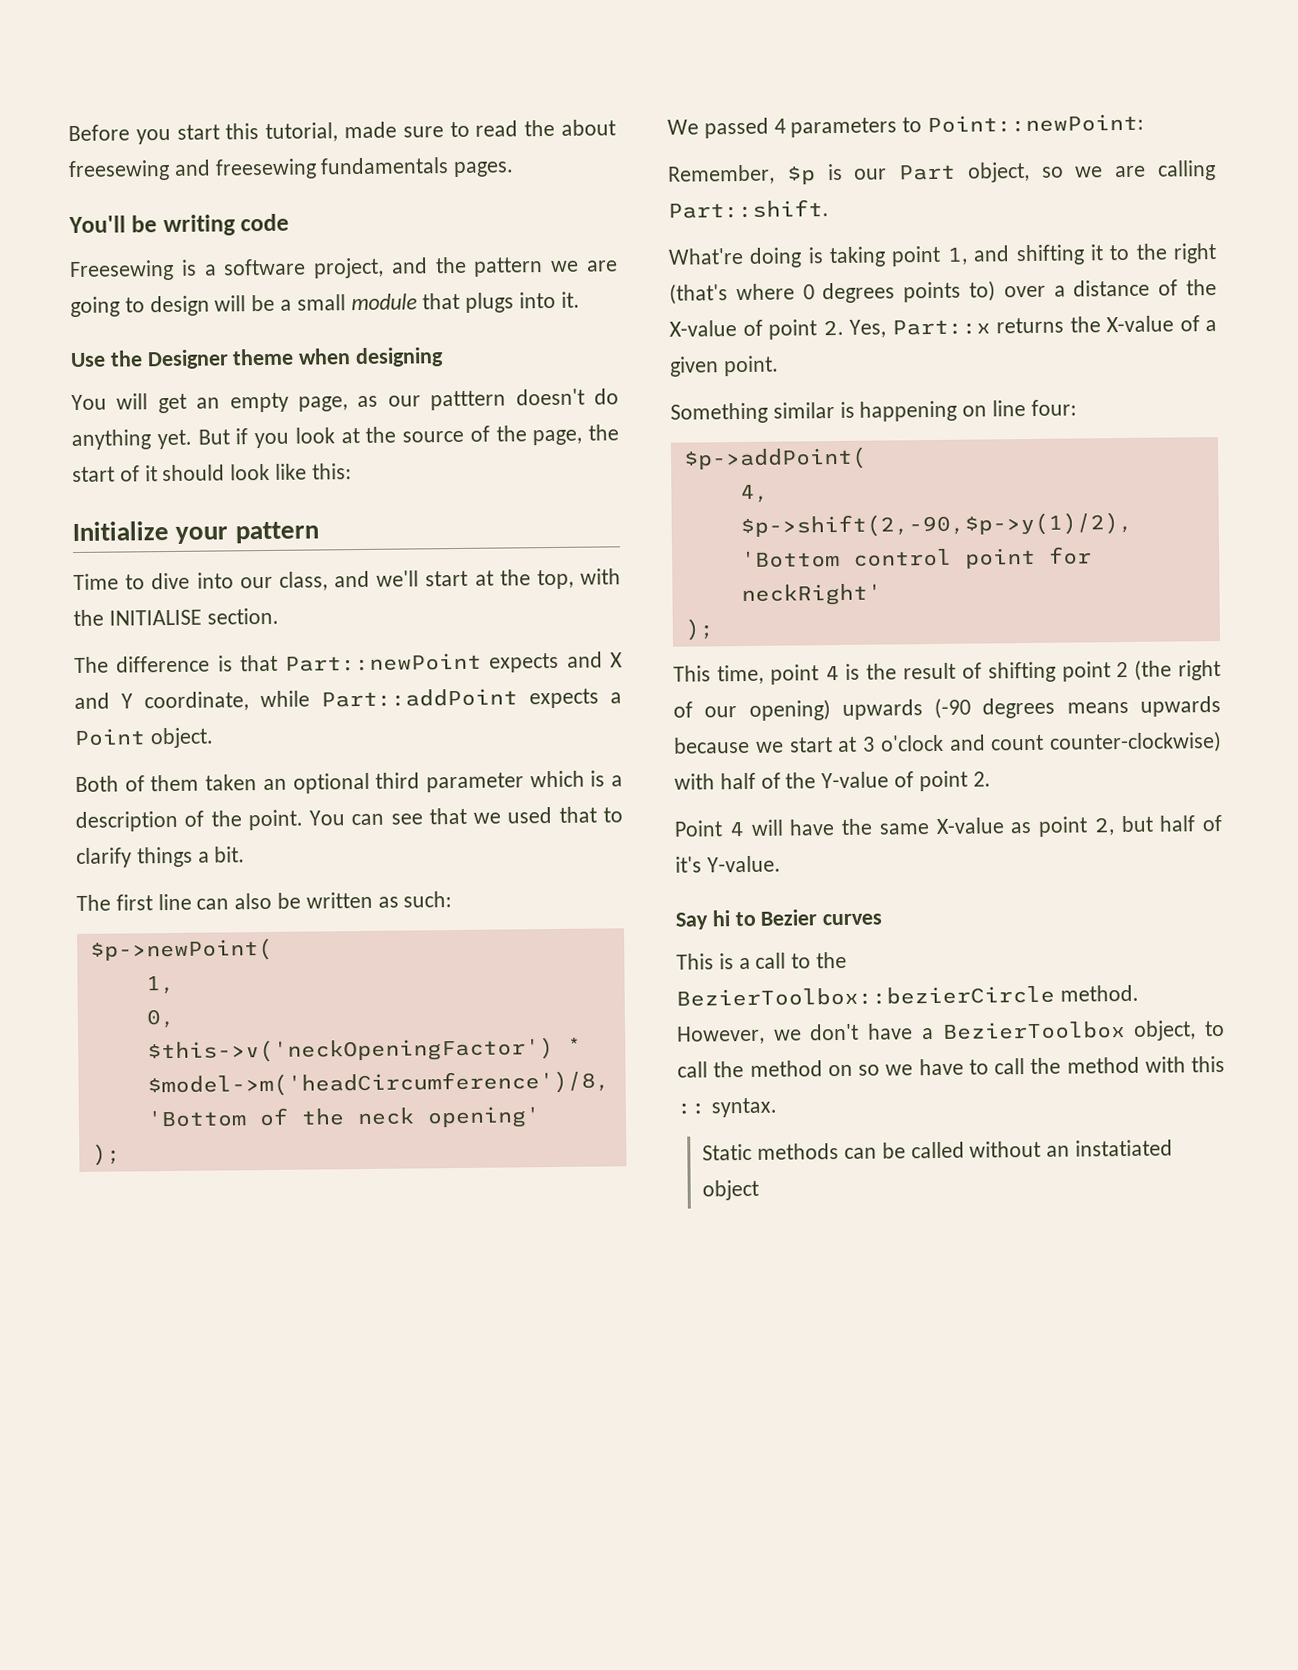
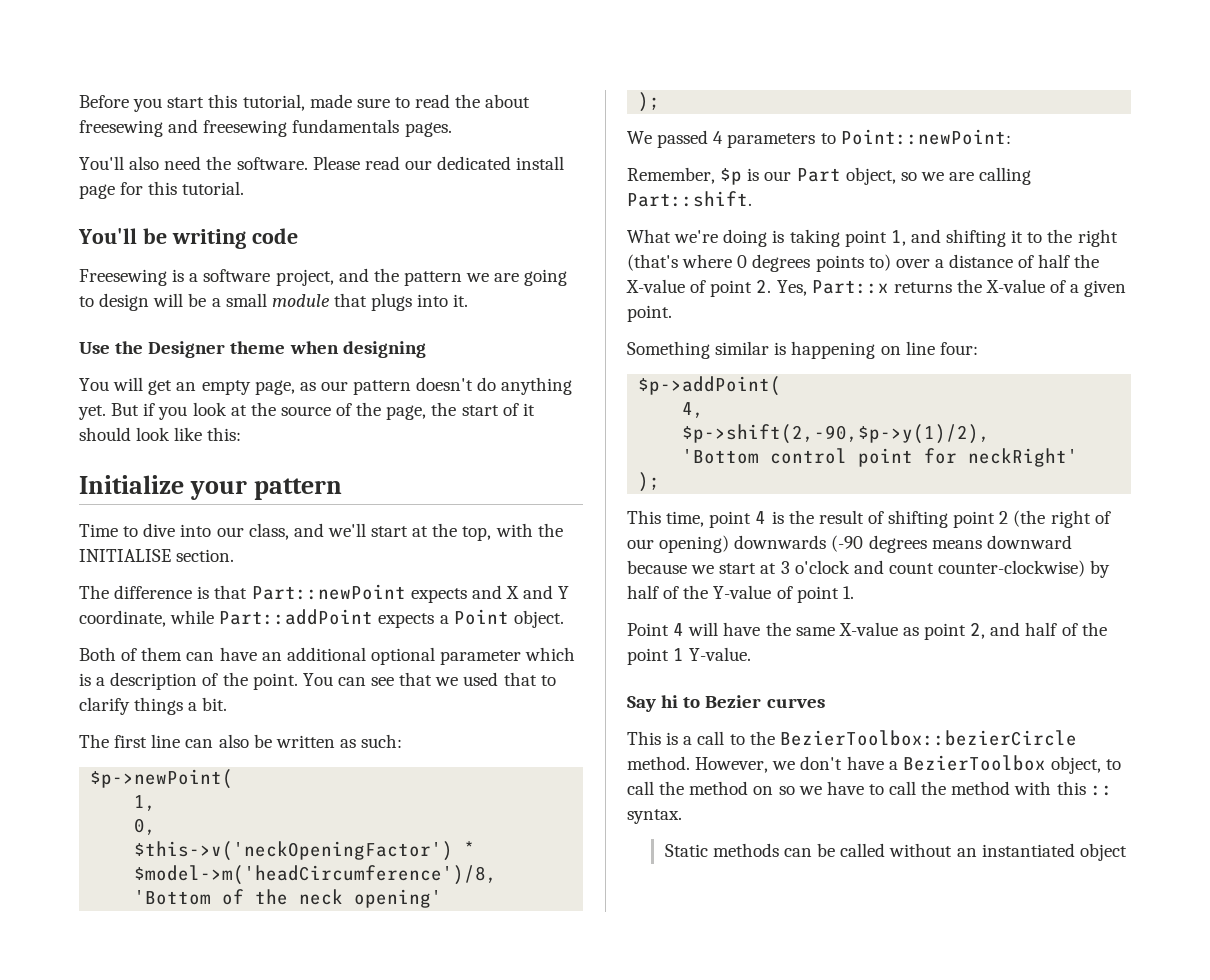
+ You'll also need the software. Please read our dedicated install page for this tutorial.
- You will get an empty page, as our patttern doesn't do anything yet.
+ You will get an empty page, as our pattern doesn't do anything yet.
- Both of them taken an optional third parameter which is a description of the point.
+ Both of them can have an additional optional parameter which is a description of the point.
- What're doing is taking point 1, and shifting it to the right (that's where 0 degrees points to) over a distance of the X-value of point 2. Yes, Part::x returns the X-value of a given point.
+ What we're doing is taking point 1, and shifting it to the right (that's where 0 degrees points to) over a distance of half the X-value of point 2. Yes, Part::x returns the X-value of a given point.
- This time, point 4 is the result of shifting point 2 (the right of our opening) upwards (-90 degrees means upwards because we start at 3 o'clock and count counter-clockwise) with half of the Y-value of point 2.
+ This time, point 4 is the result of shifting point 2 (the right of our opening) downwards (-90 degrees means downward because we start at 3 o'clock and count counter-clockwise) by half of the Y-value of point 1.
- Point 4 will have the same X-value as point 2, but half of it's Y-value.
+ Point 4 will have the same X-value as point 2, and half of the point 1 Y-value.
- Static methods can be called without an instatiated object
+ Static methods can be called without an instantiated object

